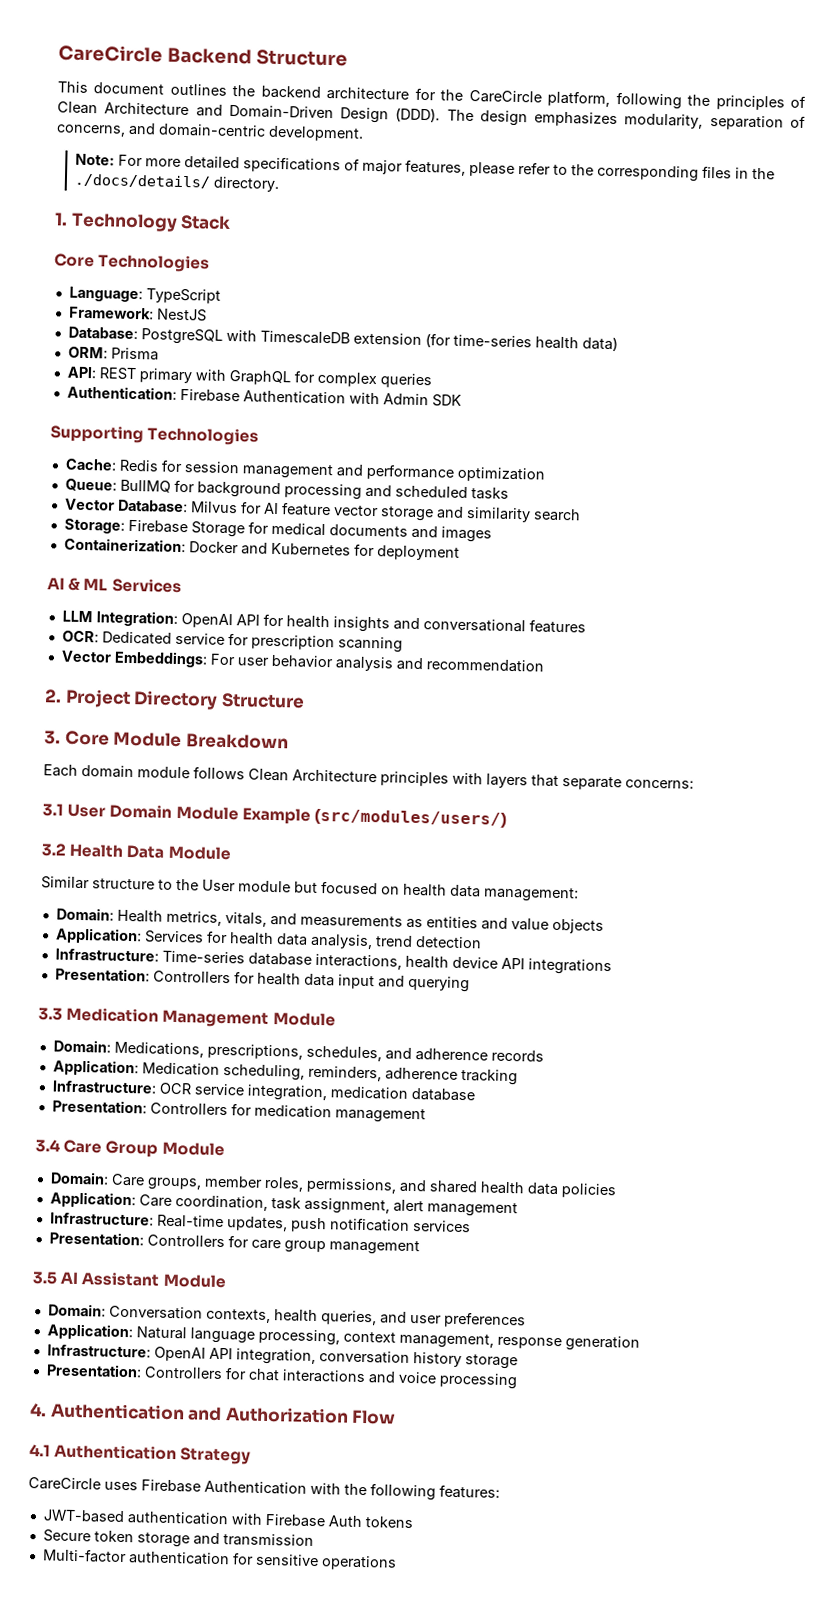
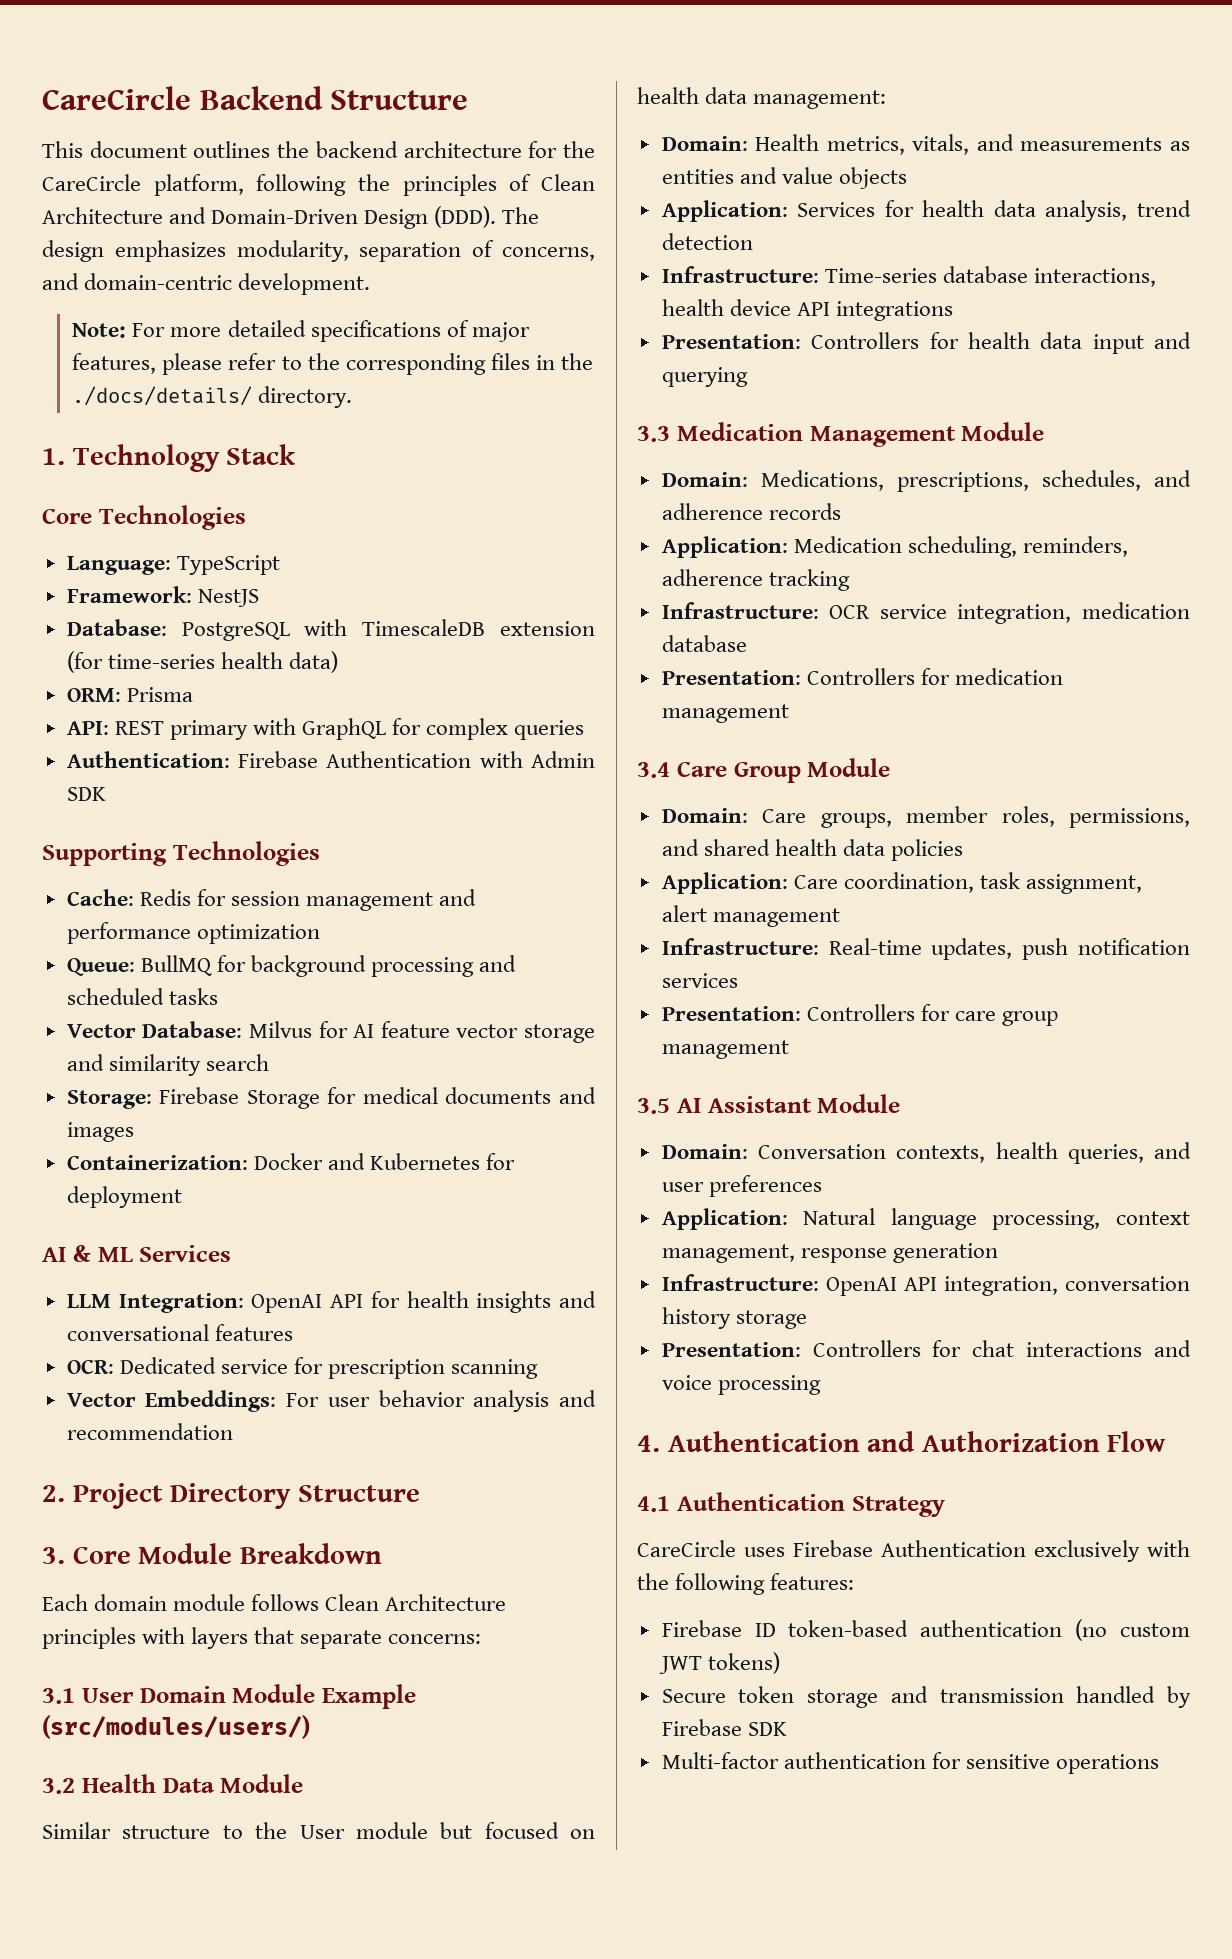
- CareCircle uses Firebase Authentication with the following features:
+ CareCircle uses Firebase Authentication exclusively with the following features:
- JWT-based authentication with Firebase Auth tokens
+ Firebase ID token-based authentication (no custom JWT tokens)
- Secure token storage and transmission
+ Secure token storage and transmission handled by Firebase SDK

